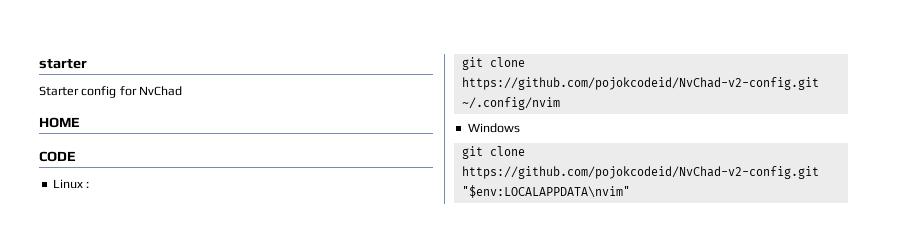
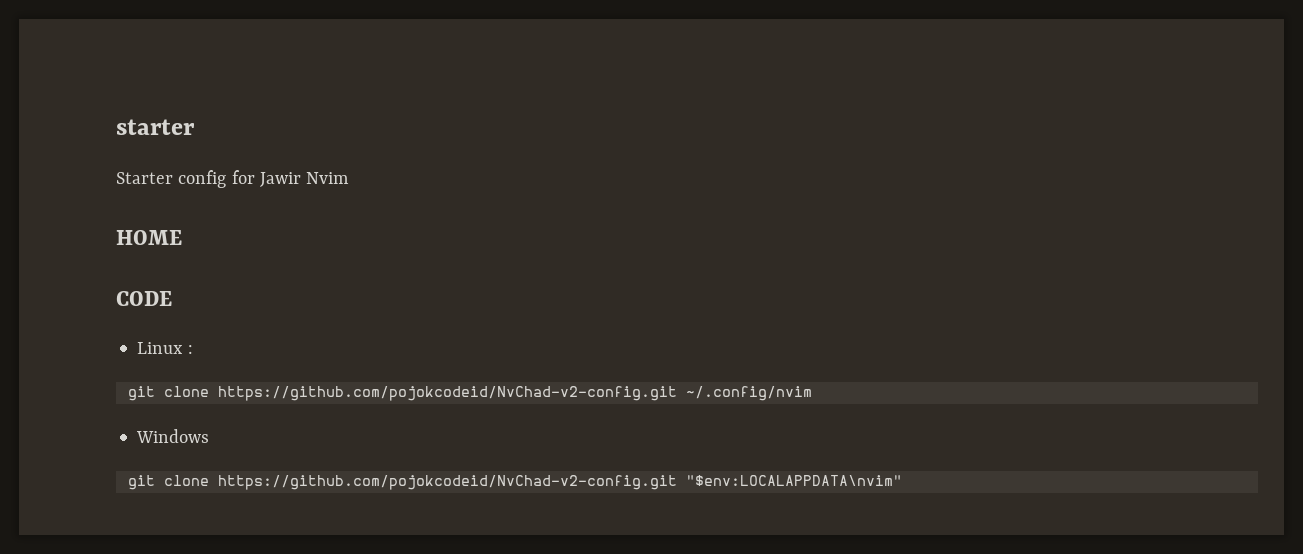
- Starter config for NvChad
+ Starter config for Jawir Nvim

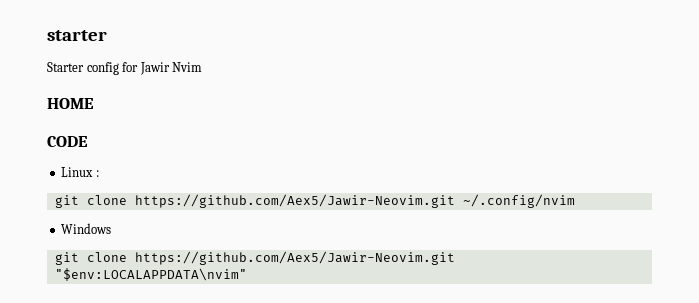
- git clone https://github.com/pojokcodeid/NvChad-v2-config.git ~/.config/nvim
+ git clone https://github.com/Aex5/Jawir-Neovim.git ~/.config/nvim
- git clone https://github.com/pojokcodeid/NvChad-v2-config.git "$env:LOCALAPPDATA\nvim"
+ git clone https://github.com/Aex5/Jawir-Neovim.git "$env:LOCALAPPDATA\nvim"

